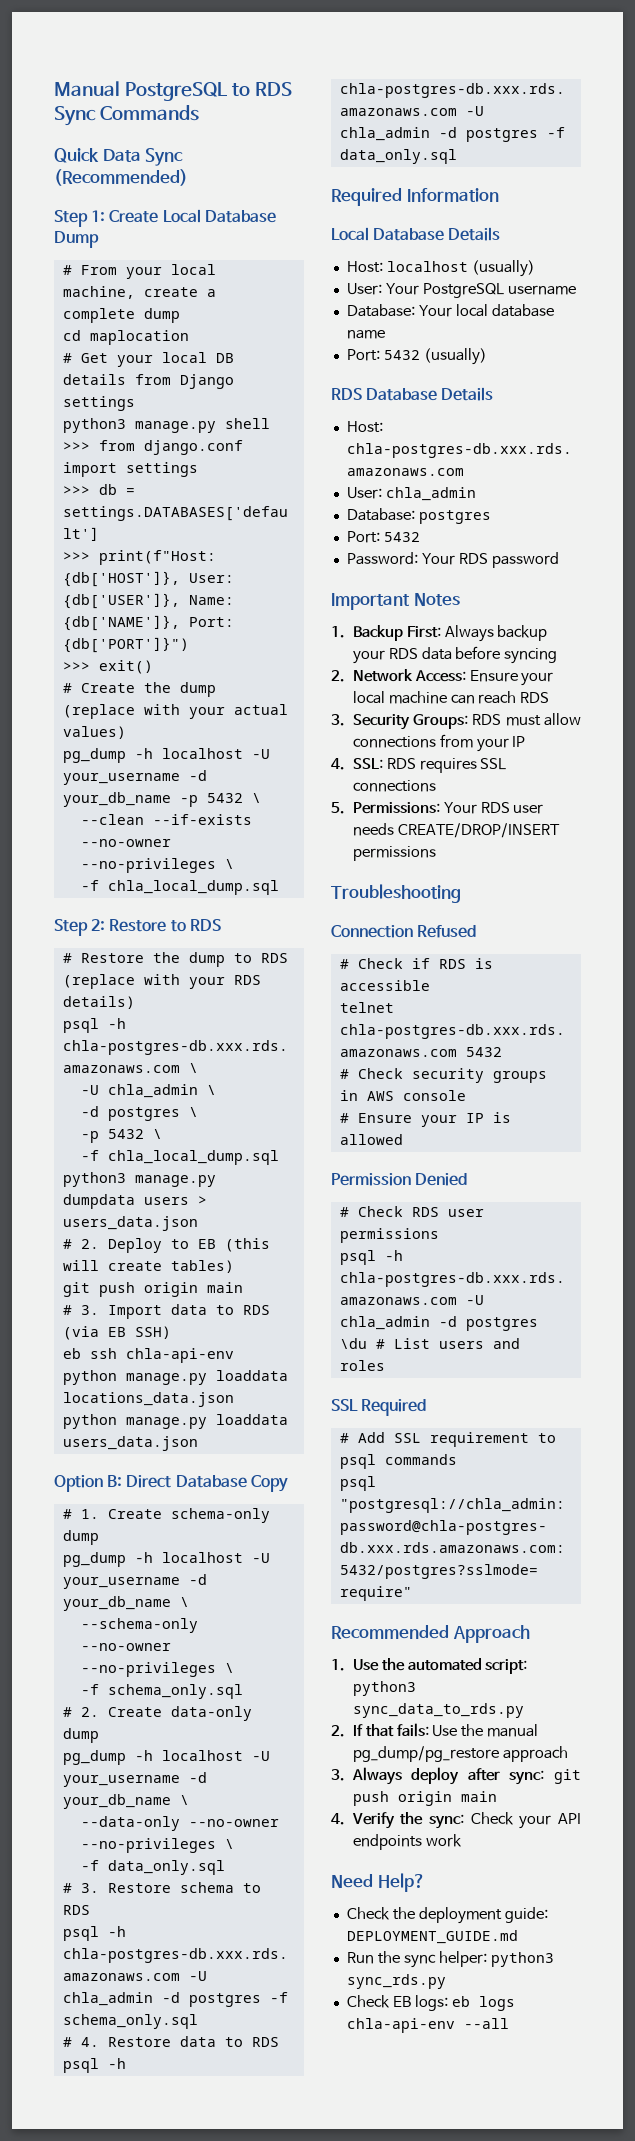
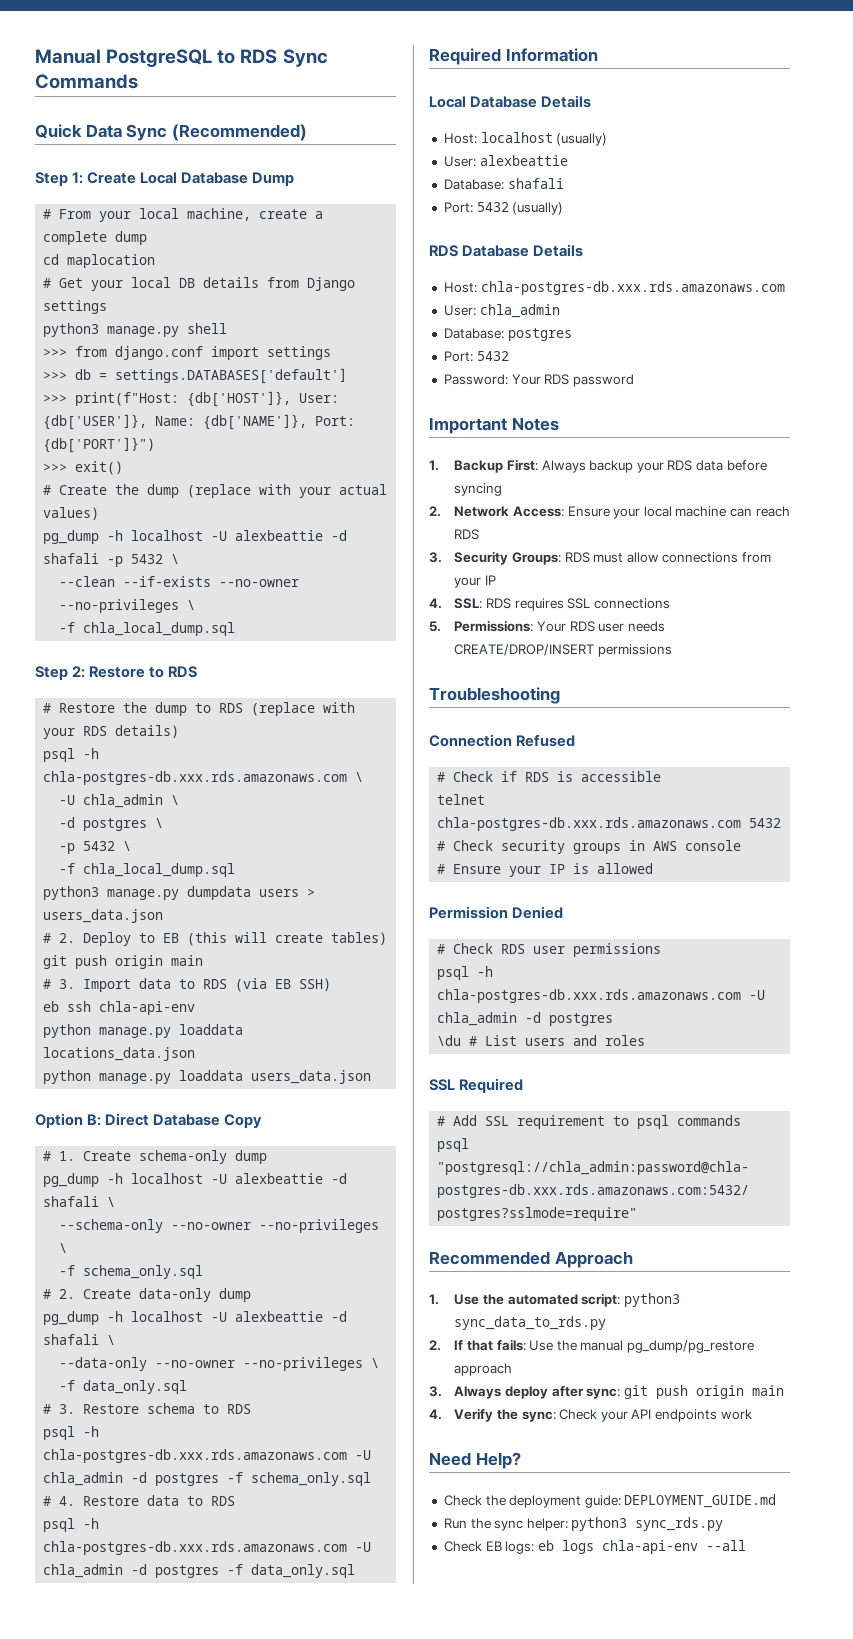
- pg_dump -h localhost -U your_username -d your_db_name -p 5432 \
+ pg_dump -h localhost -U alexbeattie -d shafali -p 5432 \
  # 1. Create schema-only dump
- pg_dump -h localhost -U your_username -d your_db_name \
+ pg_dump -h localhost -U alexbeattie -d shafali \
  # 2. Create data-only dump
- pg_dump -h localhost -U your_username -d your_db_name \
+ pg_dump -h localhost -U alexbeattie -d shafali \
- User: Your PostgreSQL username
- Database: Your local database name
+ User: alexbeattie
+ Database: shafali

